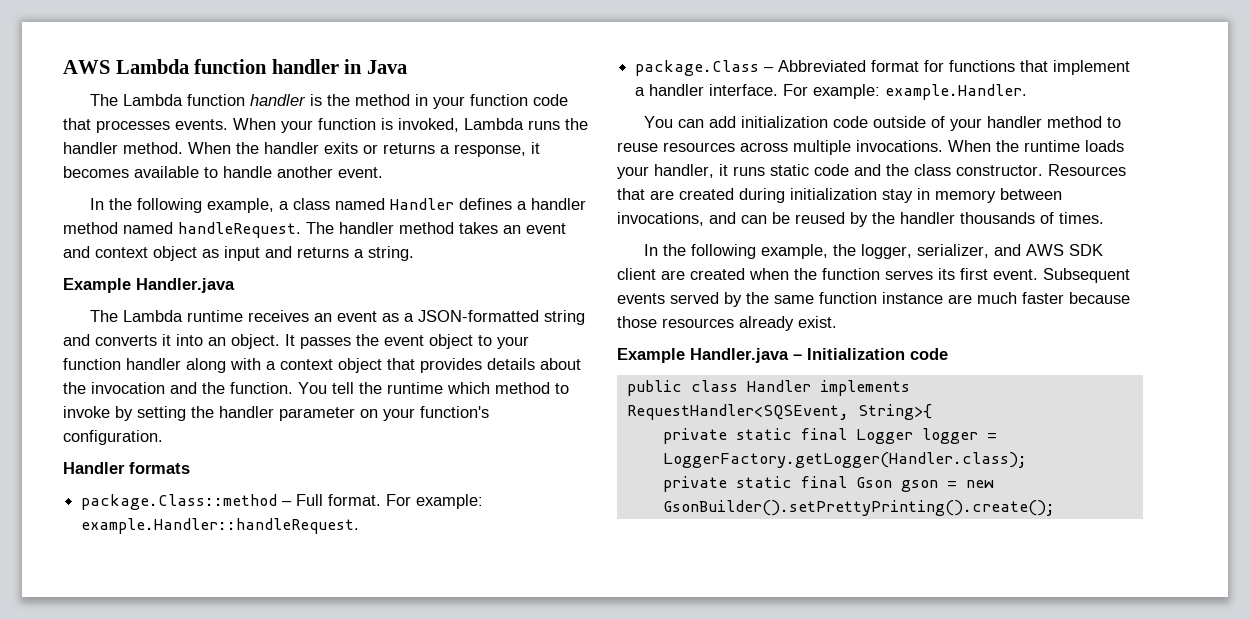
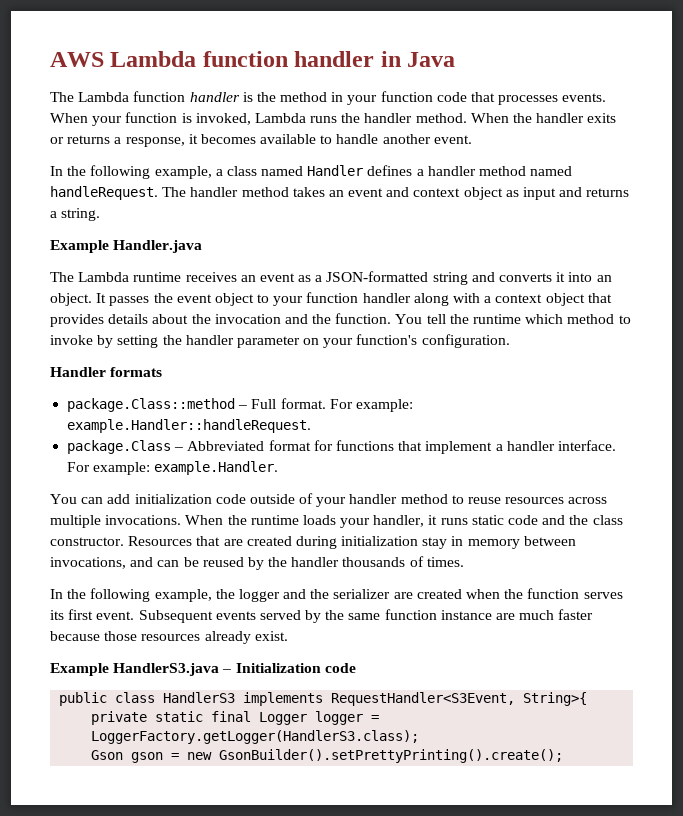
- In the following example, the logger, serializer, and AWS SDK client are created when the function serves its first event.
+ In the following example, the logger and the serializer are created when the function serves its first event.
- Example Handler.java – Initialization code
+ Example HandlerS3.java – Initialization code
- public class Handler implements RequestHandler<SQSEvent, String>{
+ public class HandlerS3 implements RequestHandler<S3Event, String>{
- private static final Logger logger = LoggerFactory.getLogger(Handler.class);
- private static final Gson gson = new GsonBuilder().setPrettyPrinting().create();
+ private static final Logger logger = LoggerFactory.getLogger(HandlerS3.class);
+ Gson gson = new GsonBuilder().setPrettyPrinting().create();

